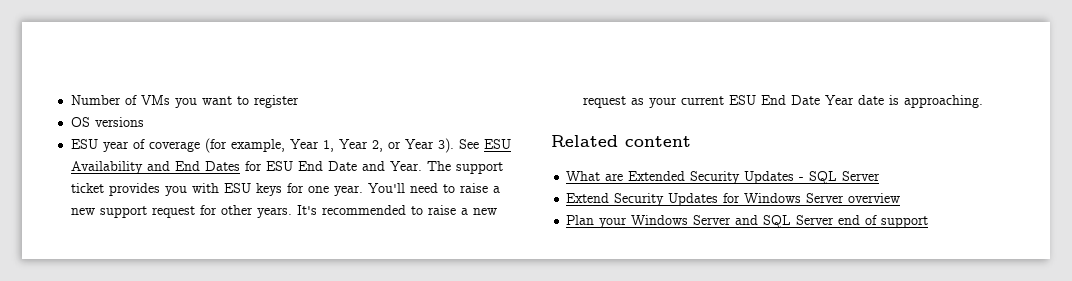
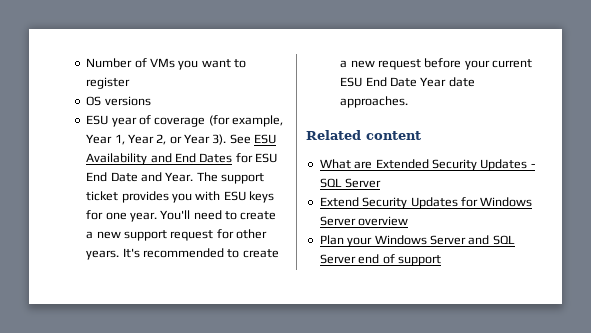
- You'll need to raise a new support request for other years.
+ You'll need to create a new support request for other years.
- It's recommended to raise a new request as your current ESU End Date Year date is approaching.
+ It's recommended to create a new request before your current ESU End Date Year date approaches.

